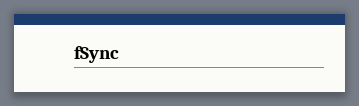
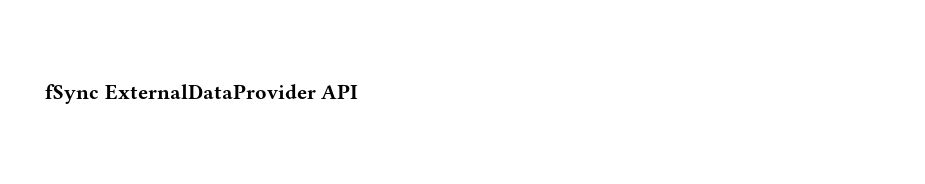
- fSync
+ fSync ExternalDataProvider API

